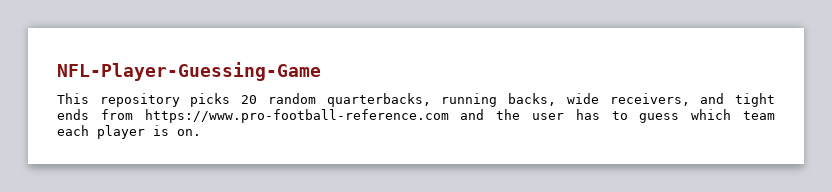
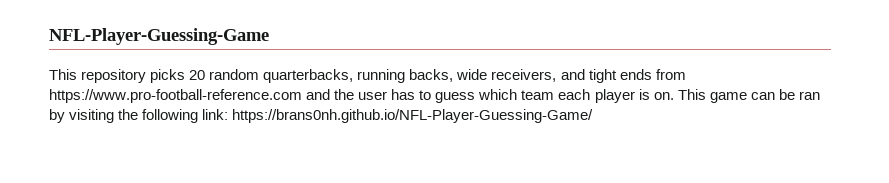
+ This game can be ran by visiting the following link: https://brans0nh.github.io/NFL-Player-Guessing-Game/

